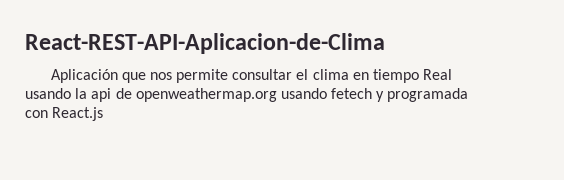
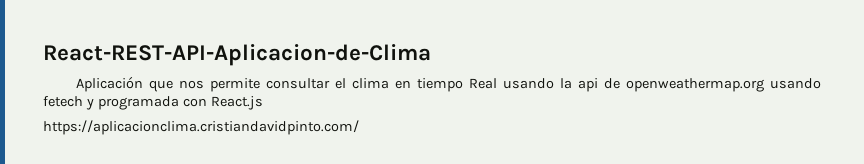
+ https://aplicacionclima.cristiandavidpinto.com/

